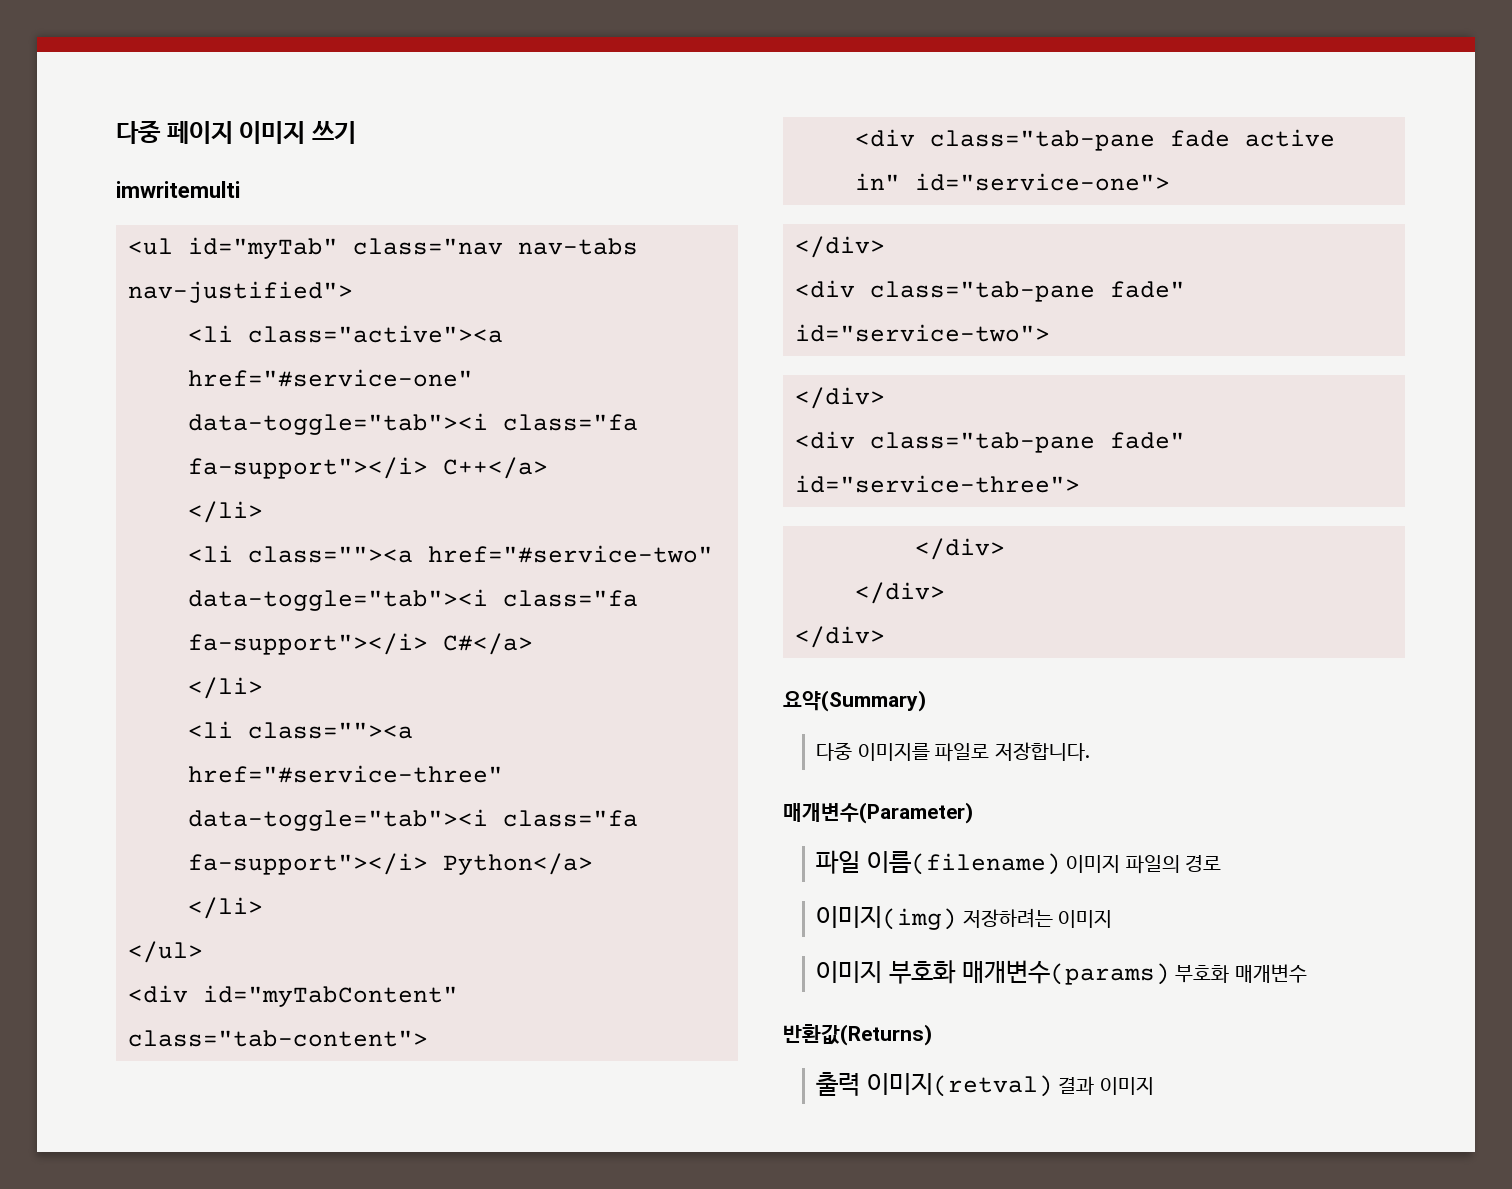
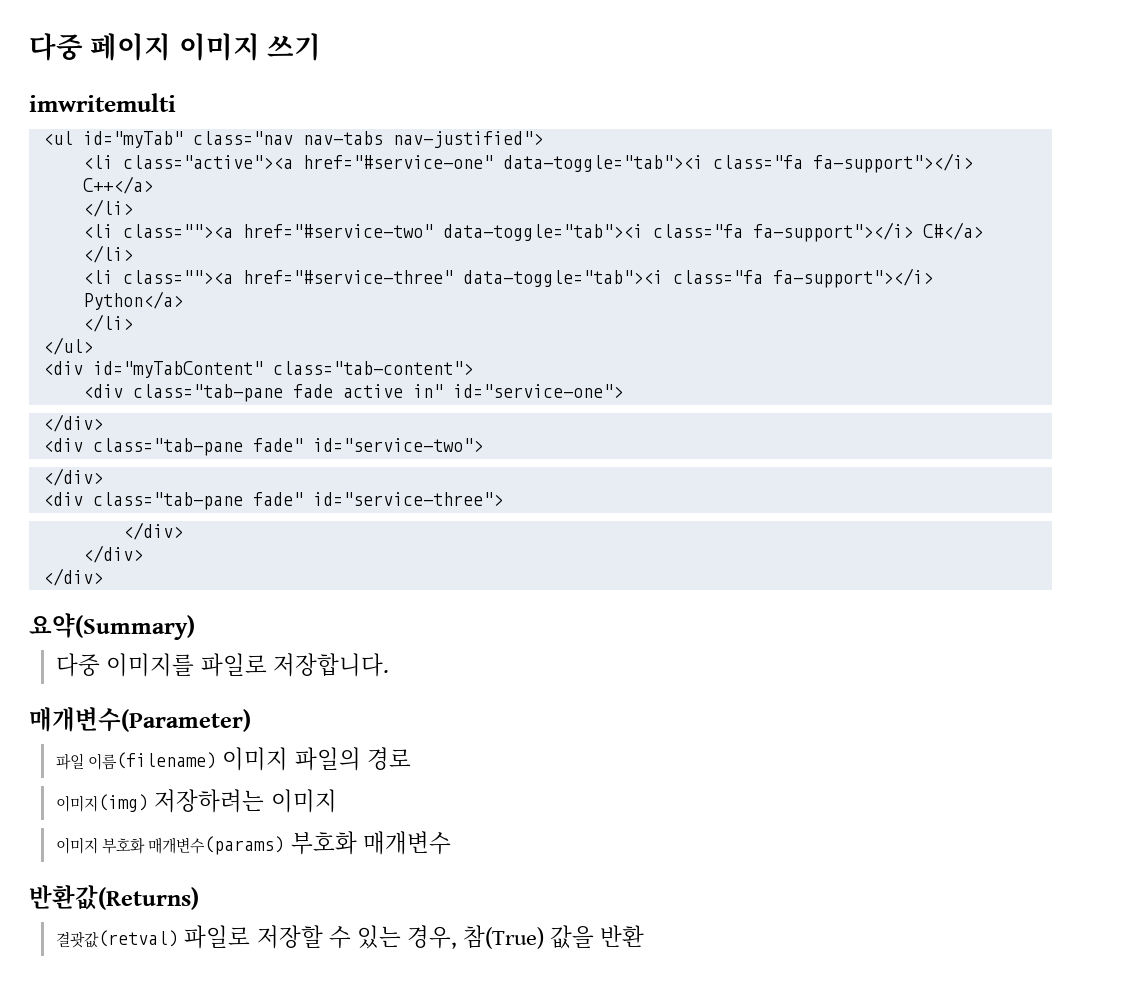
- 출력 이미지(retval) 결과 이미지
+ 결괏값(retval) 파일로 저장할 수 있는 경우, 참(True) 값을 반환

